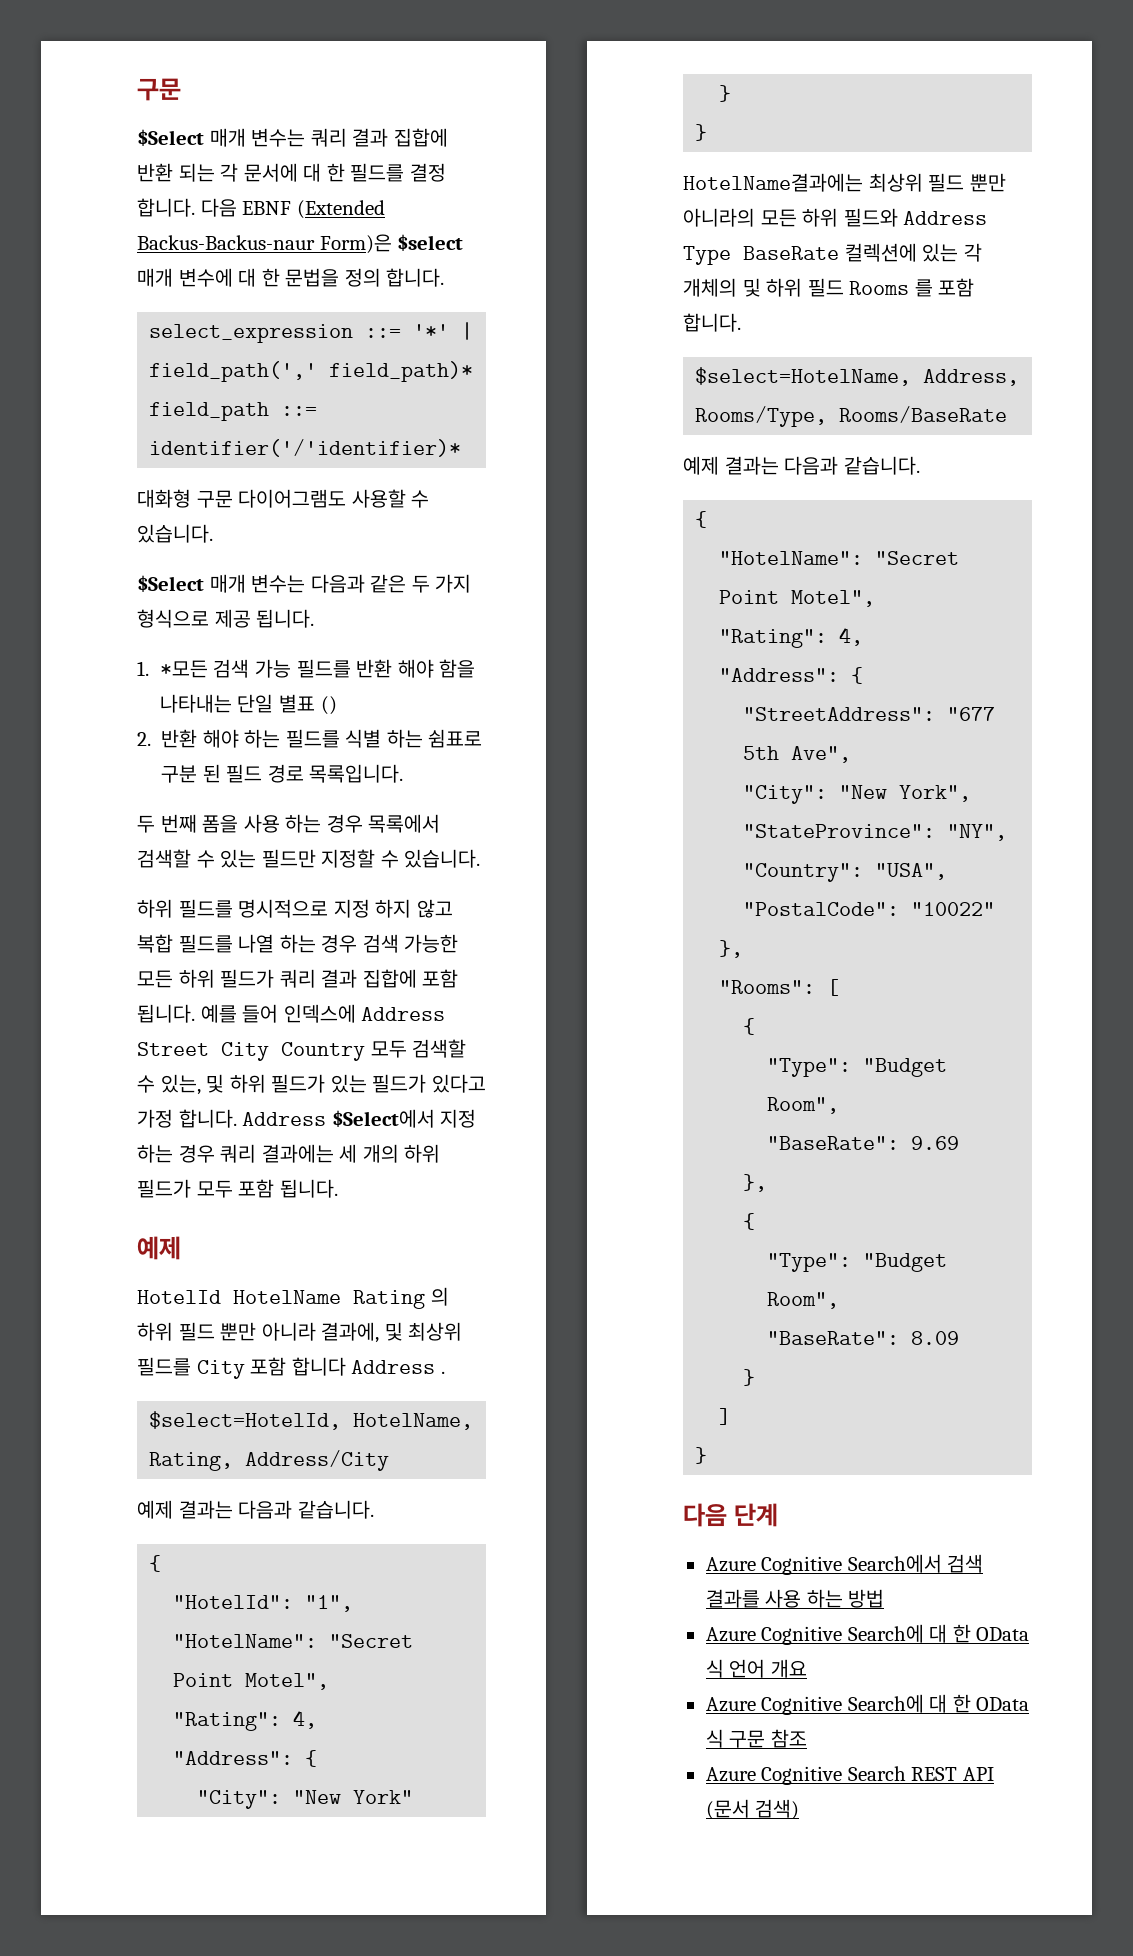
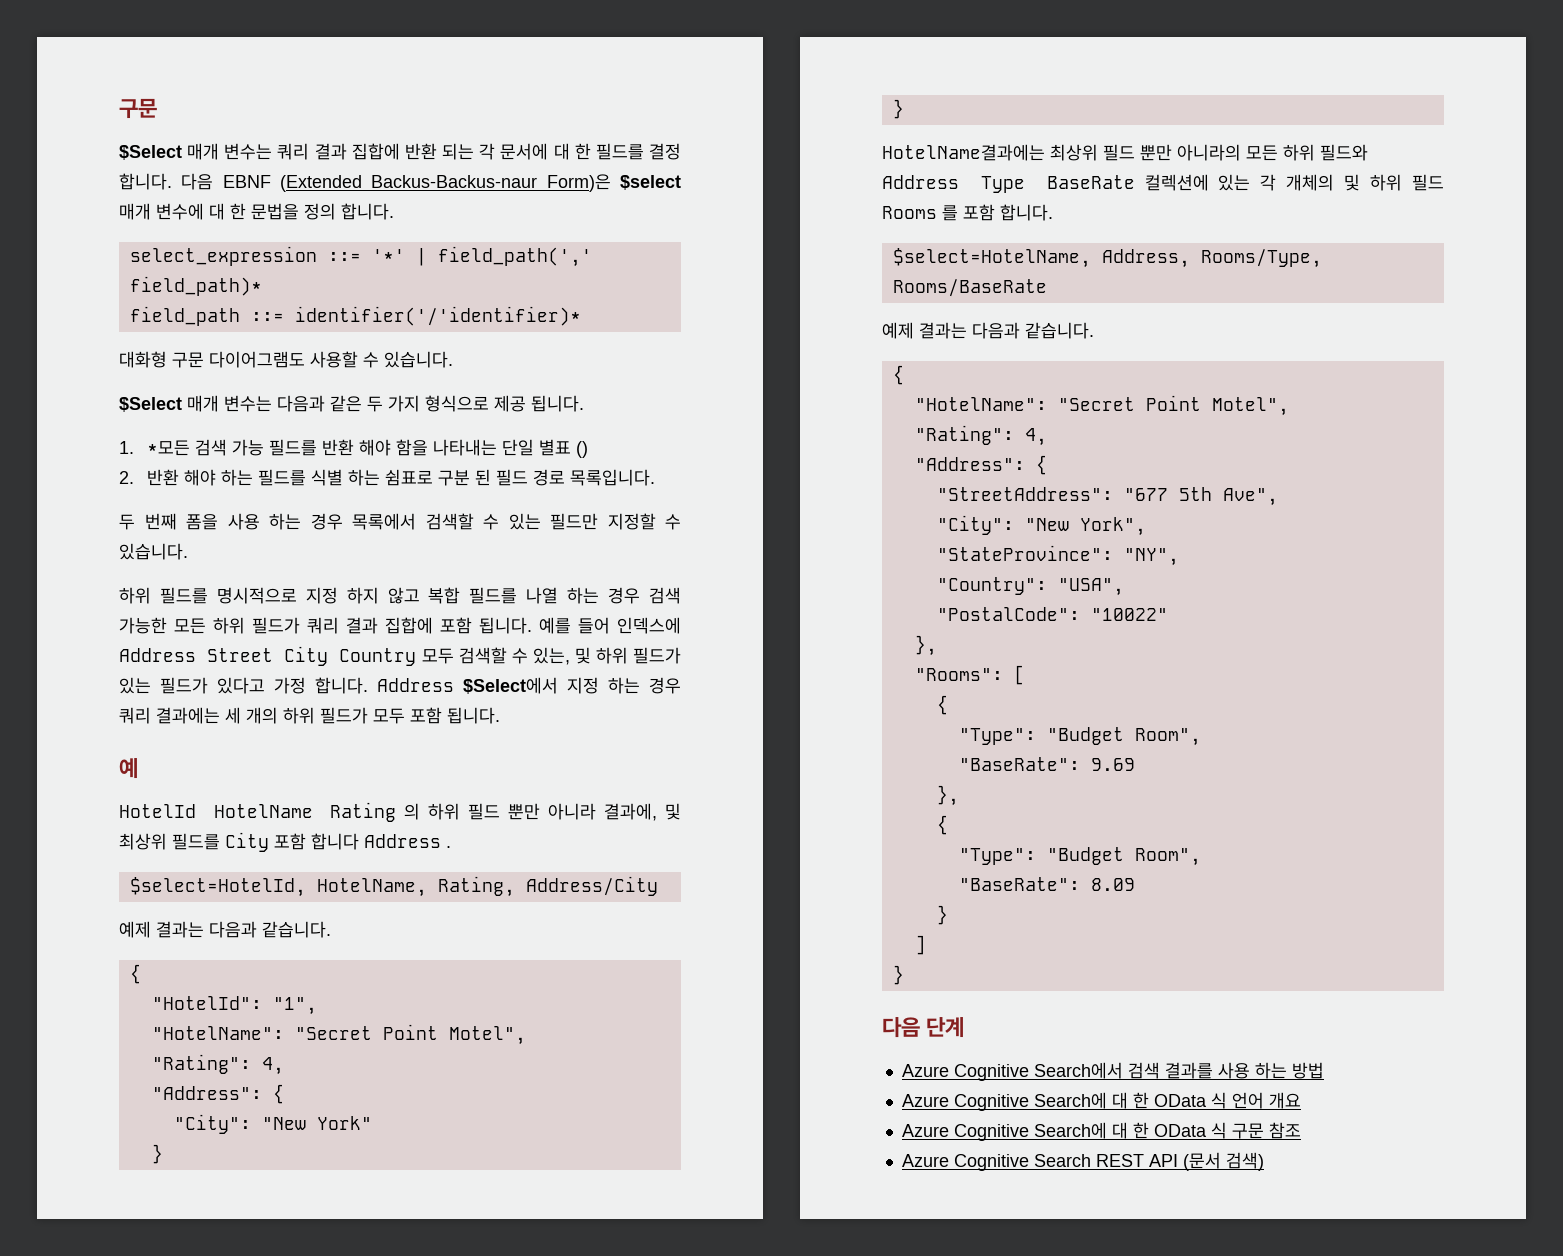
  Address $Select에서 지정 하는 경우 쿼리 결과에는 세 개의 하위 필드가 모두 포함 됩니다.
- 예제
+ 예

